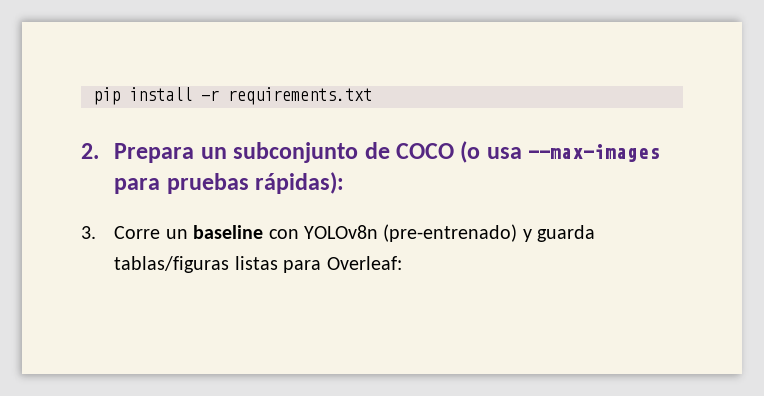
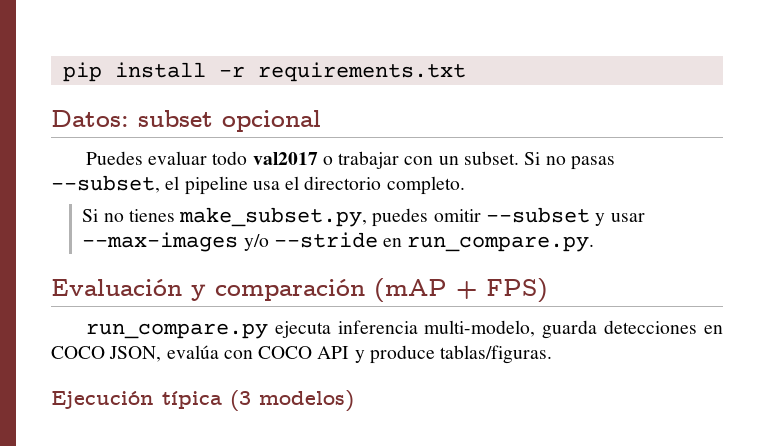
- 2. Prepara un subconjunto de COCO (o usa --max-images para pruebas rápidas):
- 3. Corre un baseline con YOLOv8n (pre-entrenado) y guarda tablas/figuras listas para Overleaf:
+ Datos: subset opcional
+ Puedes evaluar todo val2017 o trabajar con un subset. Si no pasas --subset, el pipeline usa el directorio completo.
+ Si no tienes make_subset.py, puedes omitir --subset y usar --max-images y/o --stride en run_compare.py.
+ Evaluación y comparación (mAP + FPS)
+ run_compare.py ejecuta inferencia multi-modelo, guarda detecciones en COCO JSON, evalúa con COCO API y produce tablas/figuras.
+ Ejecución típica (3 modelos)

